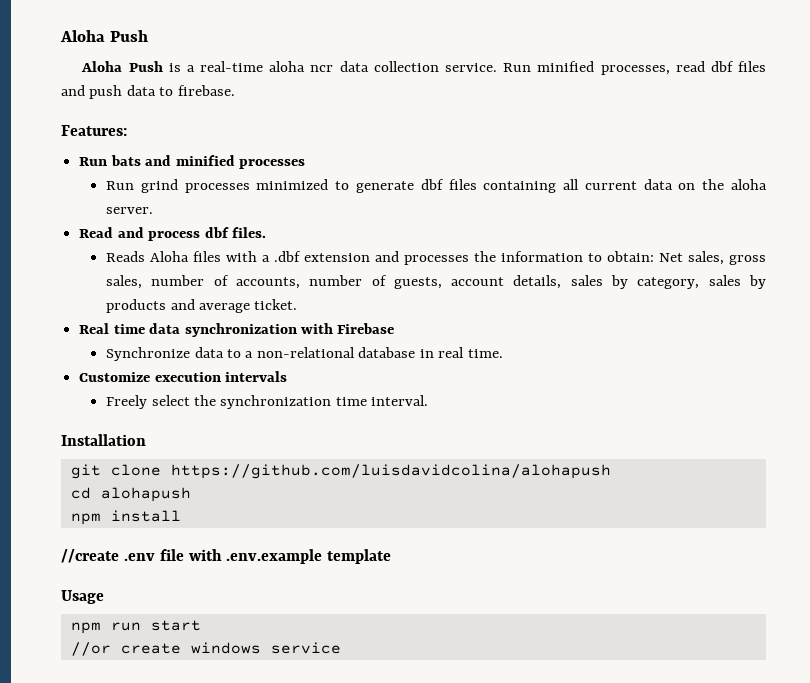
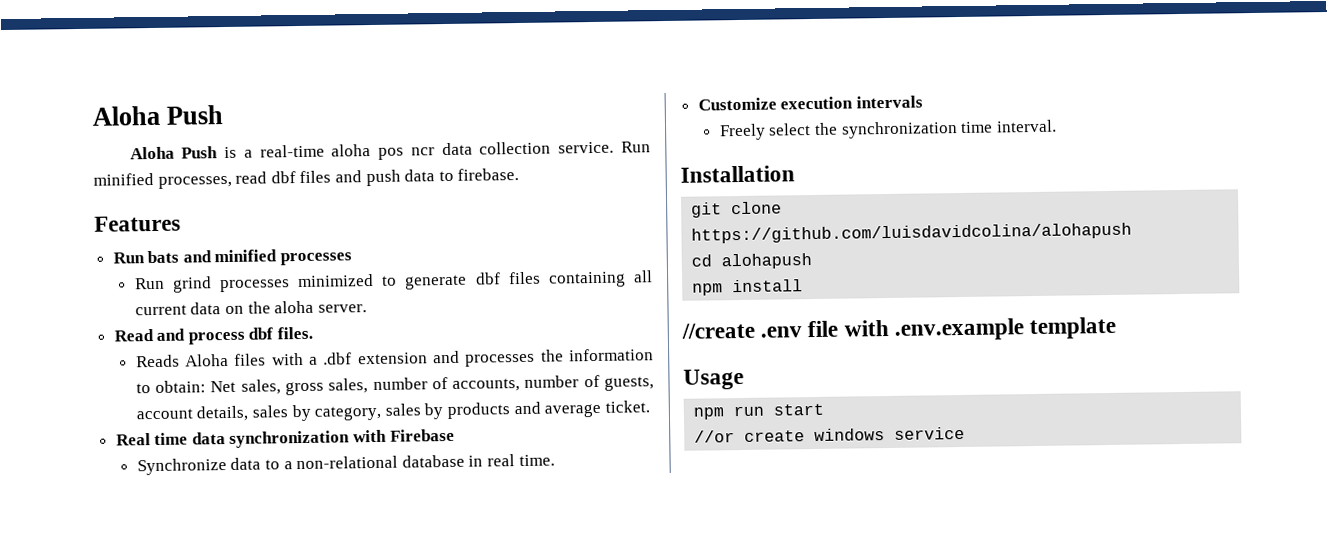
- Aloha Push is a real-time aloha ncr data collection service.
+ Aloha Push is a real-time aloha pos ncr data collection service.
- Features:
+ Features

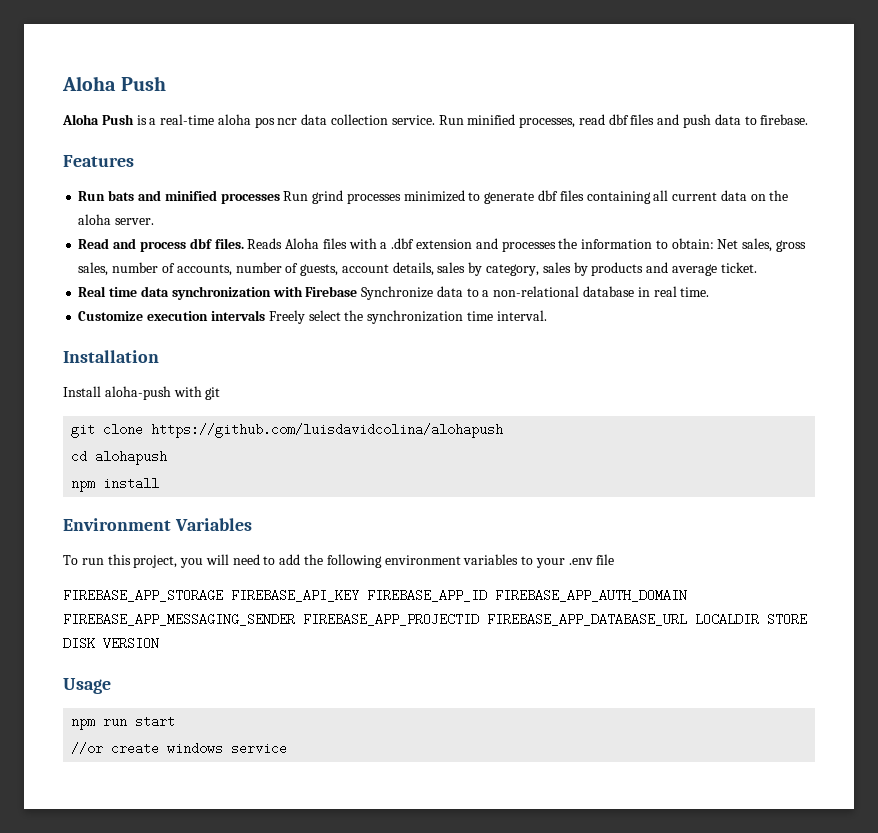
- Run bats and minified processes
- Run grind processes minimized to generate dbf files containing all current data on the aloha server.
+ Run bats and minified processes Run grind processes minimized to generate dbf files containing all current data on the aloha server.
- Read and process dbf files.
- Reads Aloha files with a .dbf extension and processes the information to obtain: Net sales, gross sales, number of accounts, number of guests, account details, sales by category, sales by products and average ticket.
+ Read and process dbf files. Reads Aloha files with a .dbf extension and processes the information to obtain: Net sales, gross sales, number of accounts, number of guests, account details, sales by category, sales by products and average ticket.
- Real time data synchronization with Firebase
- Synchronize data to a non-relational database in real time.
+ Real time data synchronization with Firebase Synchronize data to a non-relational database in real time.
- Customize execution intervals
- Freely select the synchronization time interval.
+ Customize execution intervals Freely select the synchronization time interval.
+ Install aloha-push with git
- //create .env file with .env.example template
+ Environment Variables
+ To run this project, you will need to add the following environment variables to your .env file
+ FIREBASE_APP_STORAGE FIREBASE_API_KEY FIREBASE_APP_ID FIREBASE_APP_AUTH_DOMAIN FIREBASE_APP_MESSAGING_SENDER FIREBASE_APP_PROJECTID FIREBASE_APP_DATABASE_URL LOCALDIR STORE DISK VERSION

